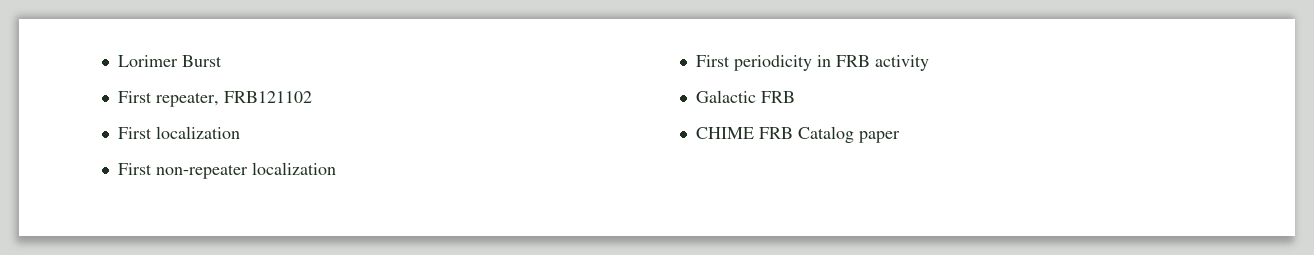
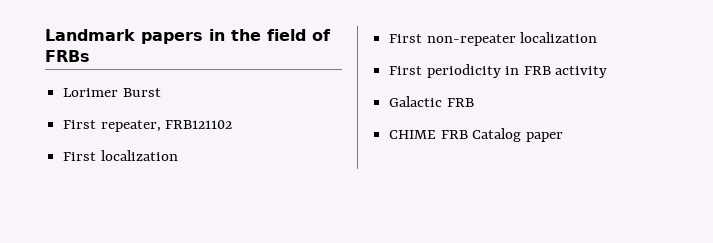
+ Landmark papers in the field of FRBs

